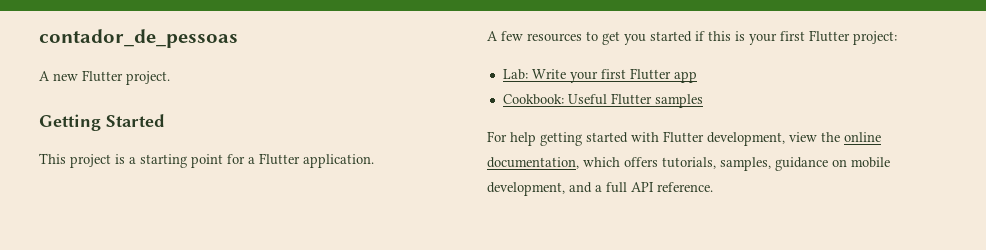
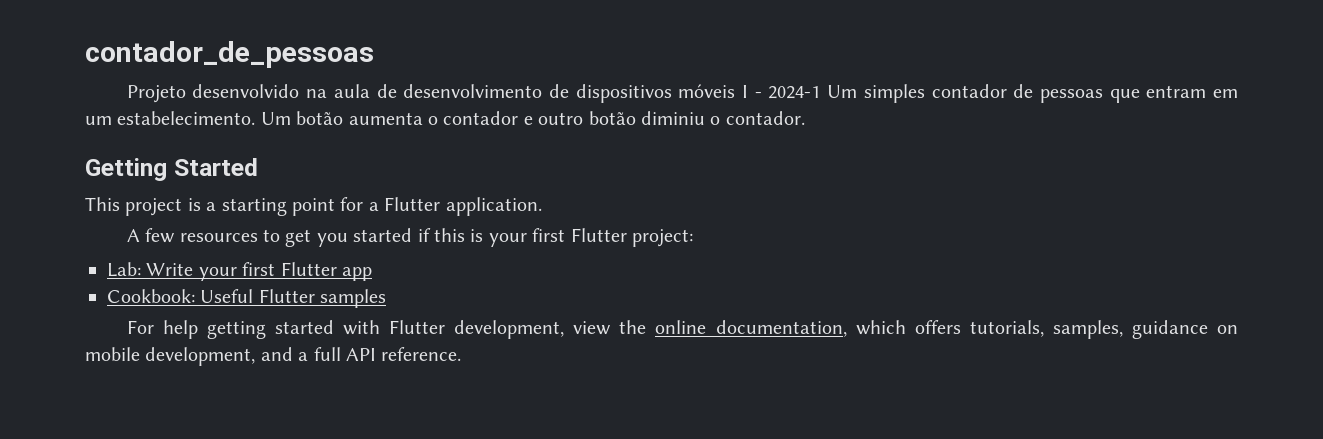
- A new Flutter project.
+ Projeto desenvolvido na aula de desenvolvimento de dispositivos móveis I - 2024-1 Um simples contador de pessoas que entram em um estabelecimento. Um botão aumenta o contador e outro botão diminiu o contador.

